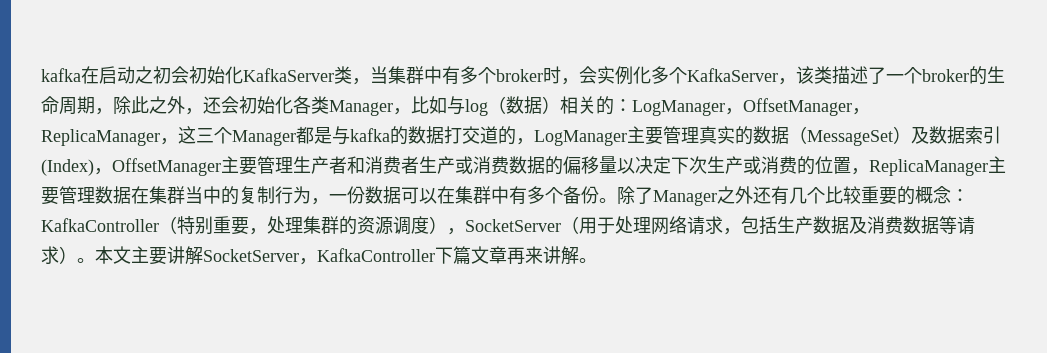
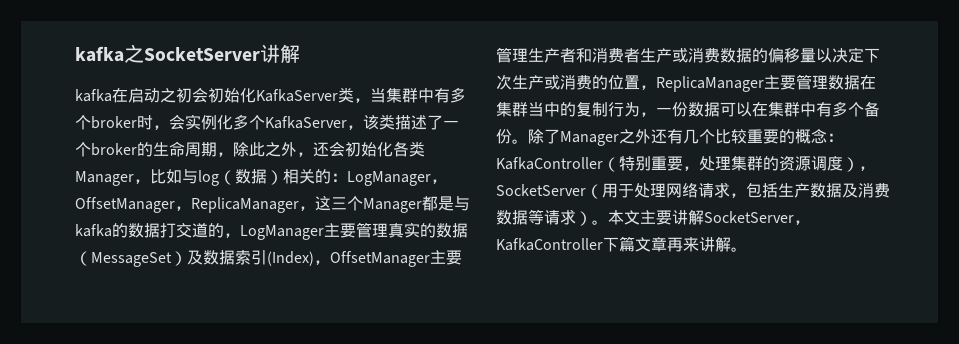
+ kafka之SocketServer讲解

